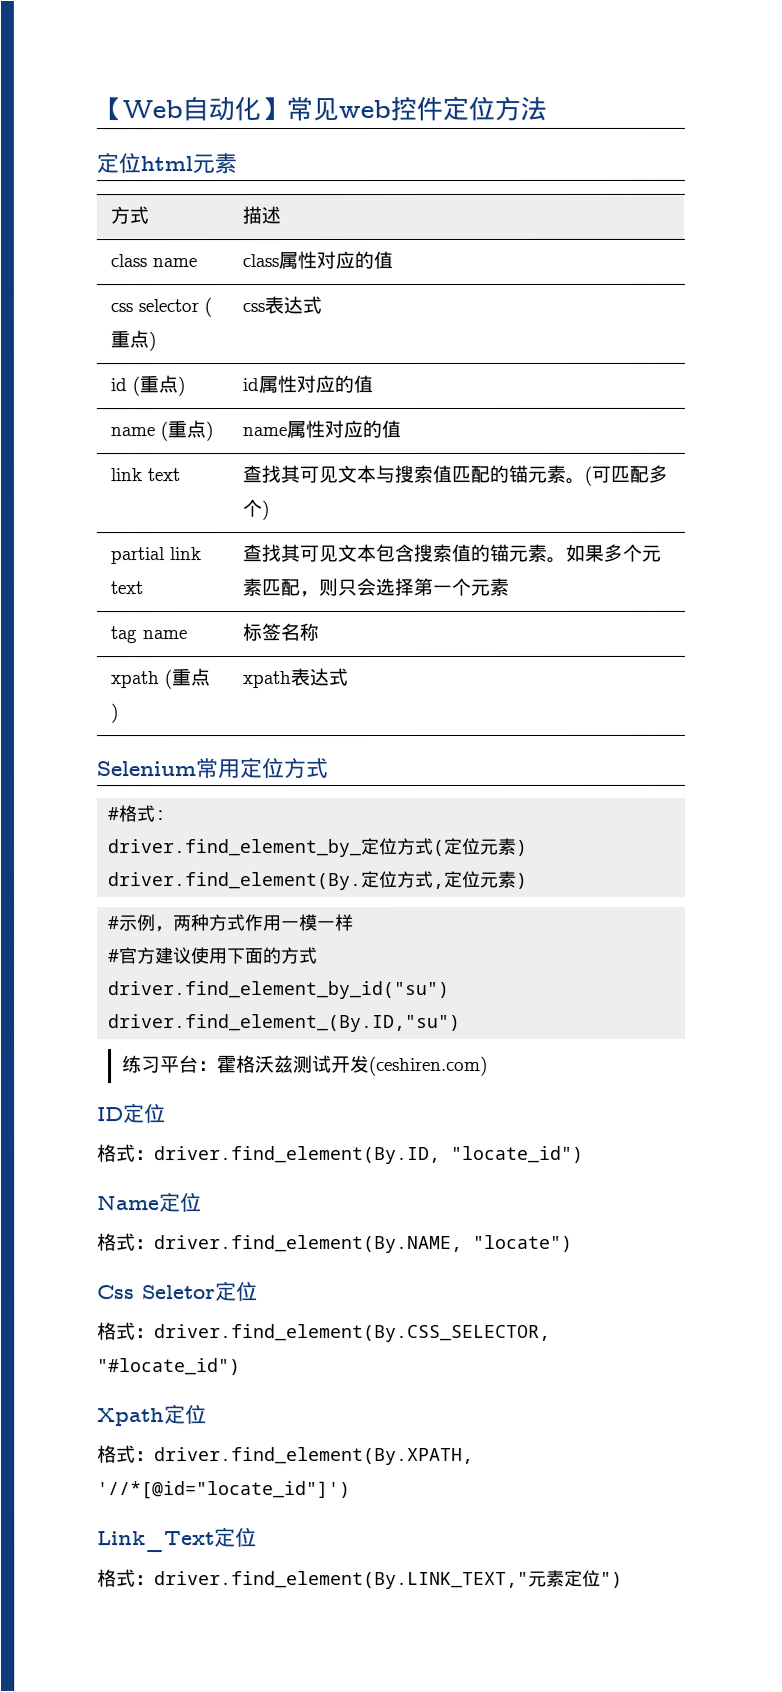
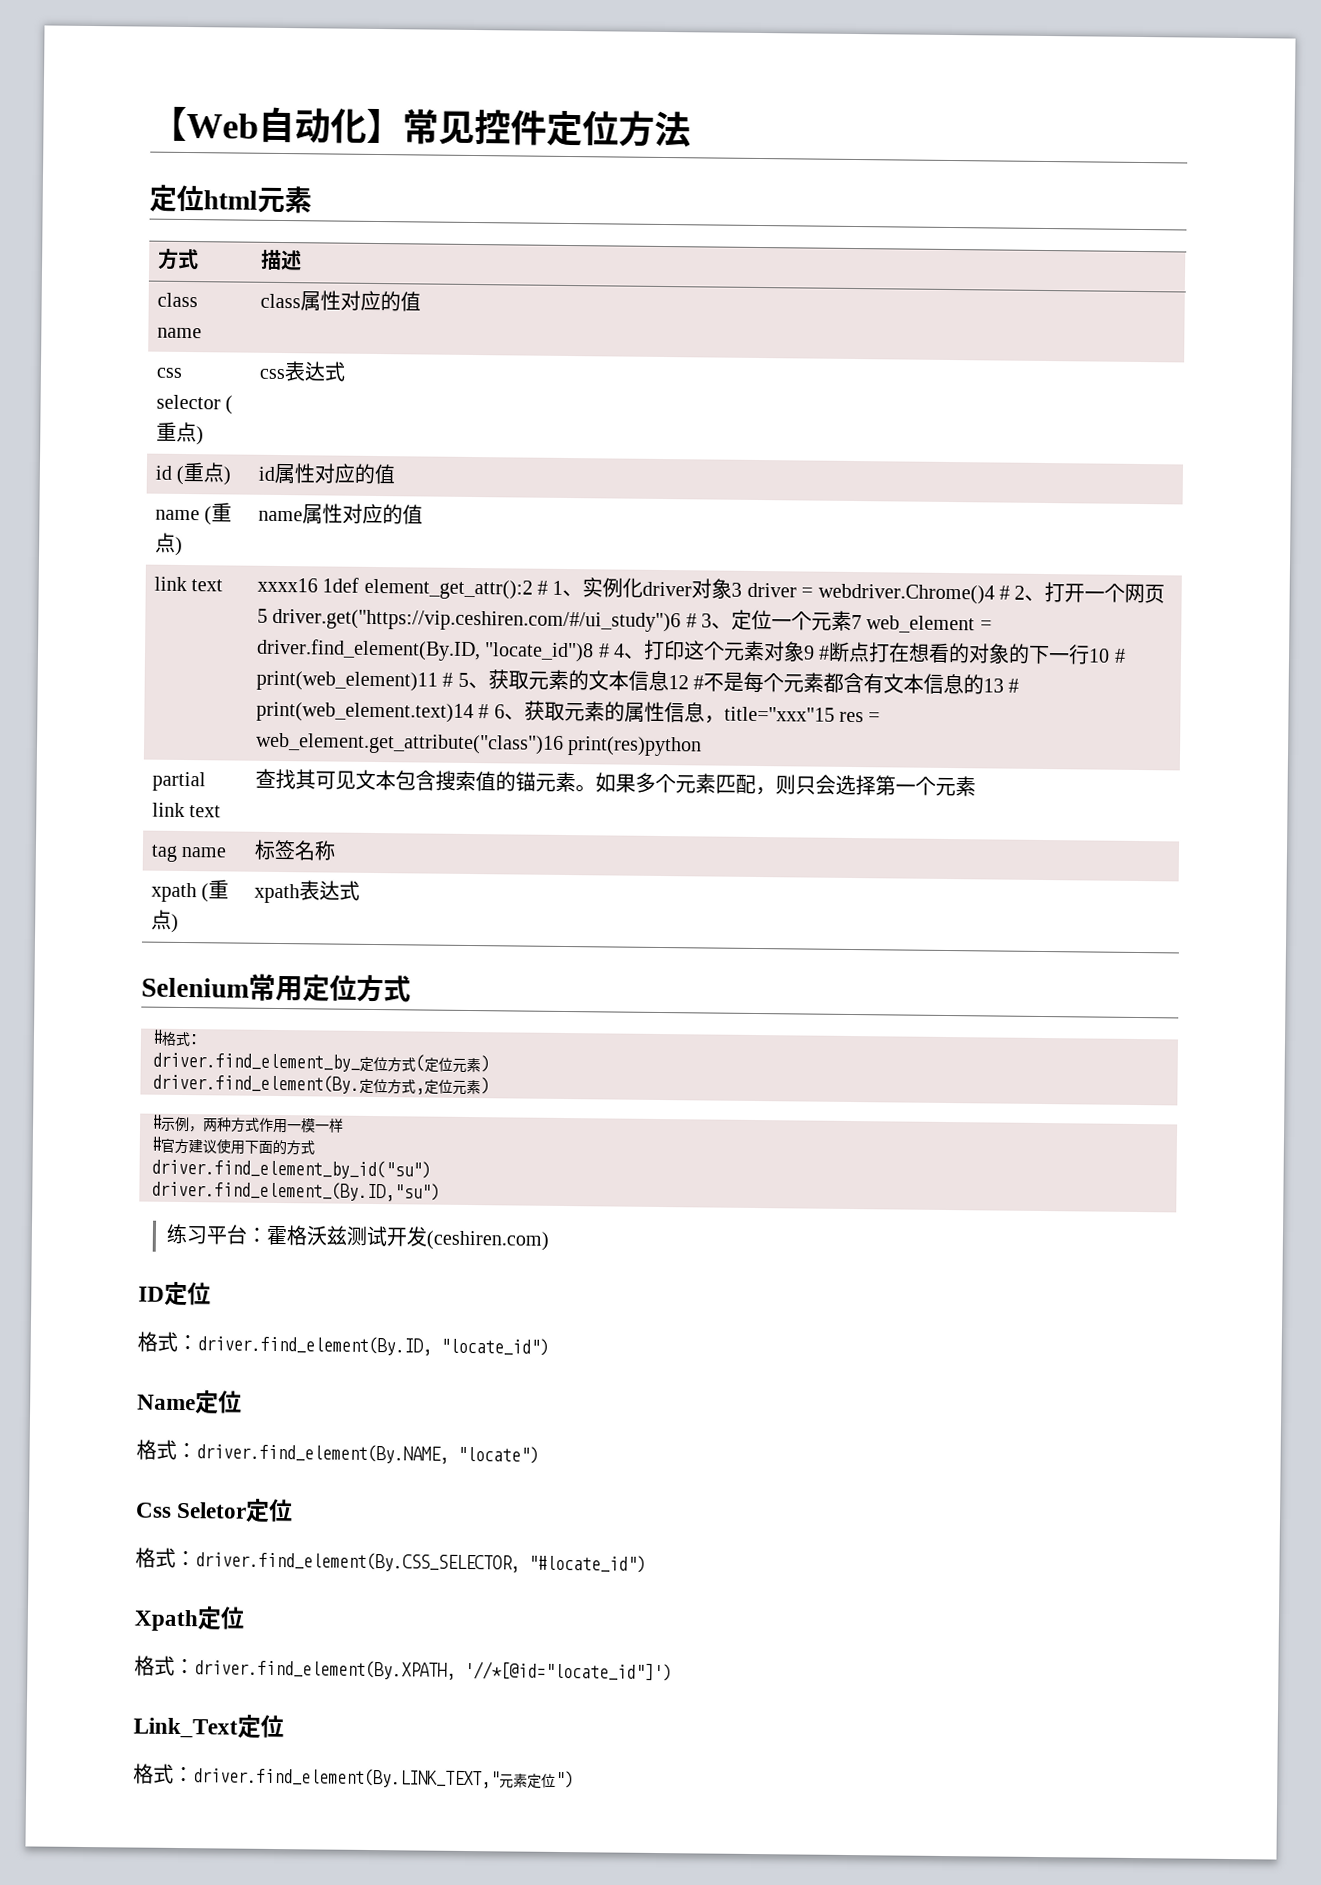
- 【Web自动化】常见web控件定位方法
+ 【Web自动化】常见控件定位方法
- 查找其可见文本与搜索值匹配的锚元素。(可匹配多个)
+ xxxx16 1def element_get_attr():2 # 1、实例化driver对象3 driver = webdriver.Chrome()4 # 2、打开一个网页5 driver.get("https://vip.ceshiren.com/#/ui_study")6 # 3、定位一个元素7 web_element = driver.find_element(By.ID, "locate_id")8 # 4、打印这个元素对象9 #断点打在想看的对象的下一行10 # print(web_element)11 # 5、获取元素的文本信息12 #不是每个元素都含有文本信息的13 # print(web_element.text)14 # 6、获取元素的属性信息，title="xxx"15 res = web_element.get_attribute("class")16 print(res)python

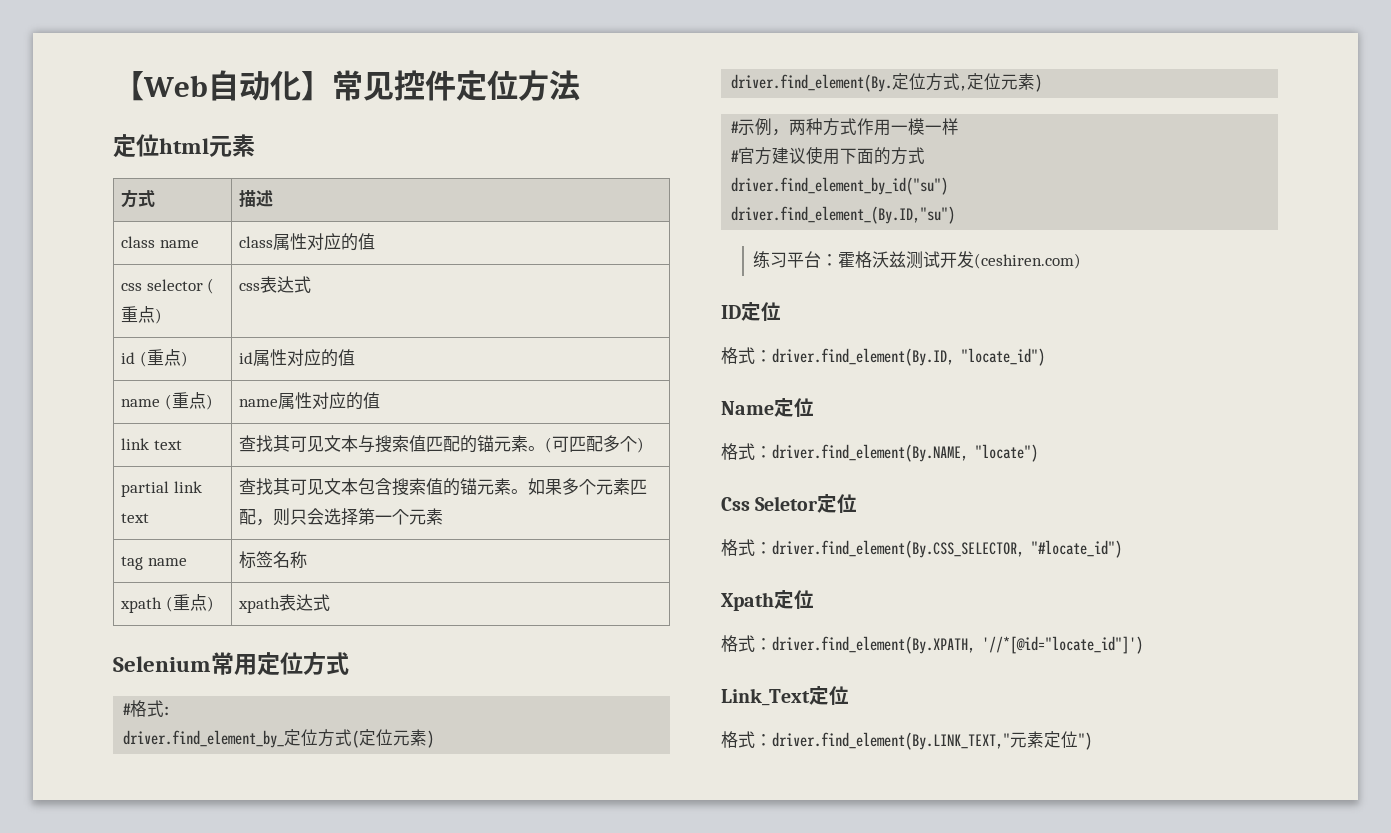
- xxxx16 1def element_get_attr():2 # 1、实例化driver对象3 driver = webdriver.Chrome()4 # 2、打开一个网页5 driver.get("https://vip.ceshiren.com/#/ui_study")6 # 3、定位一个元素7 web_element = driver.find_element(By.ID, "locate_id")8 # 4、打印这个元素对象9 #断点打在想看的对象的下一行10 # print(web_element)11 # 5、获取元素的文本信息12 #不是每个元素都含有文本信息的13 # print(web_element.text)14 # 6、获取元素的属性信息，title="xxx"15 res = web_element.get_attribute("class")16 print(res)python
+ 查找其可见文本与搜索值匹配的锚元素。(可匹配多个)

